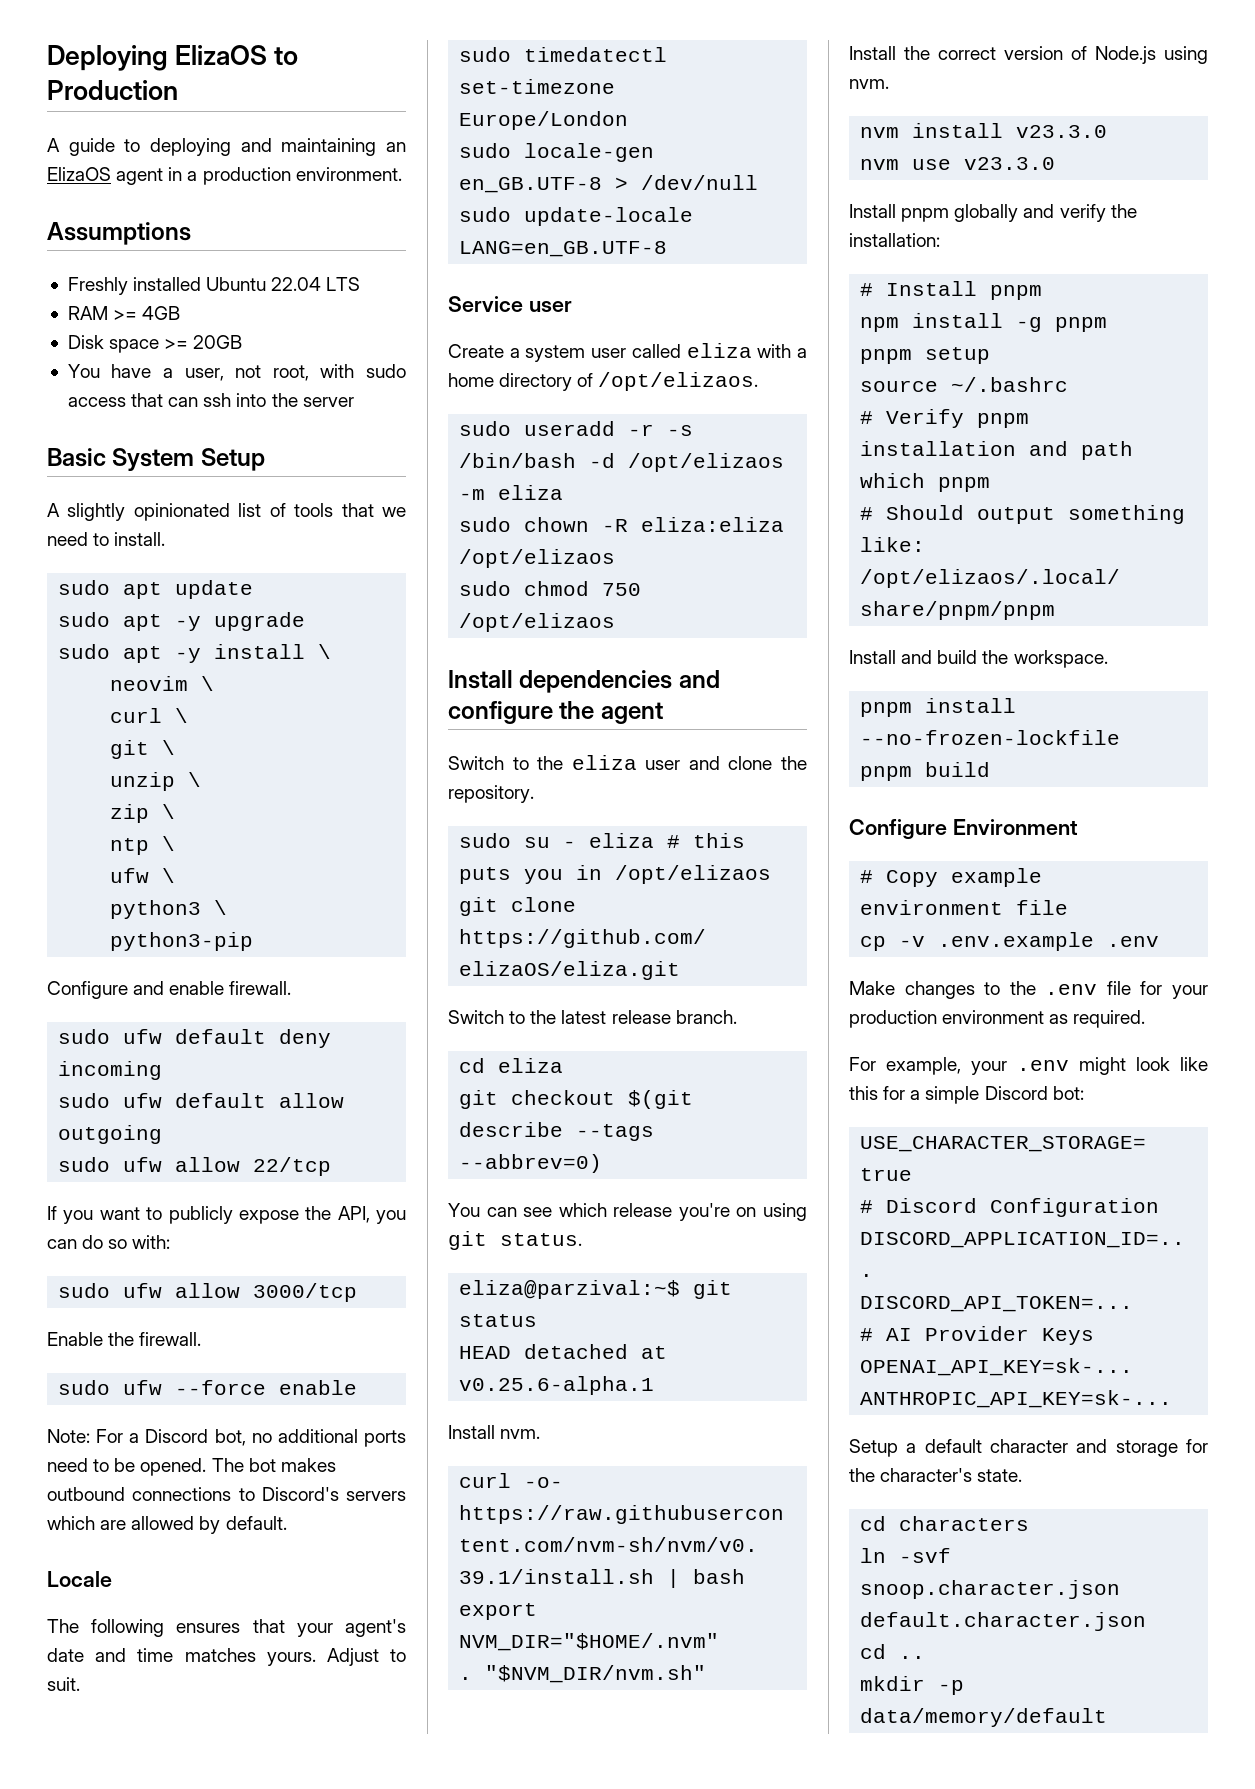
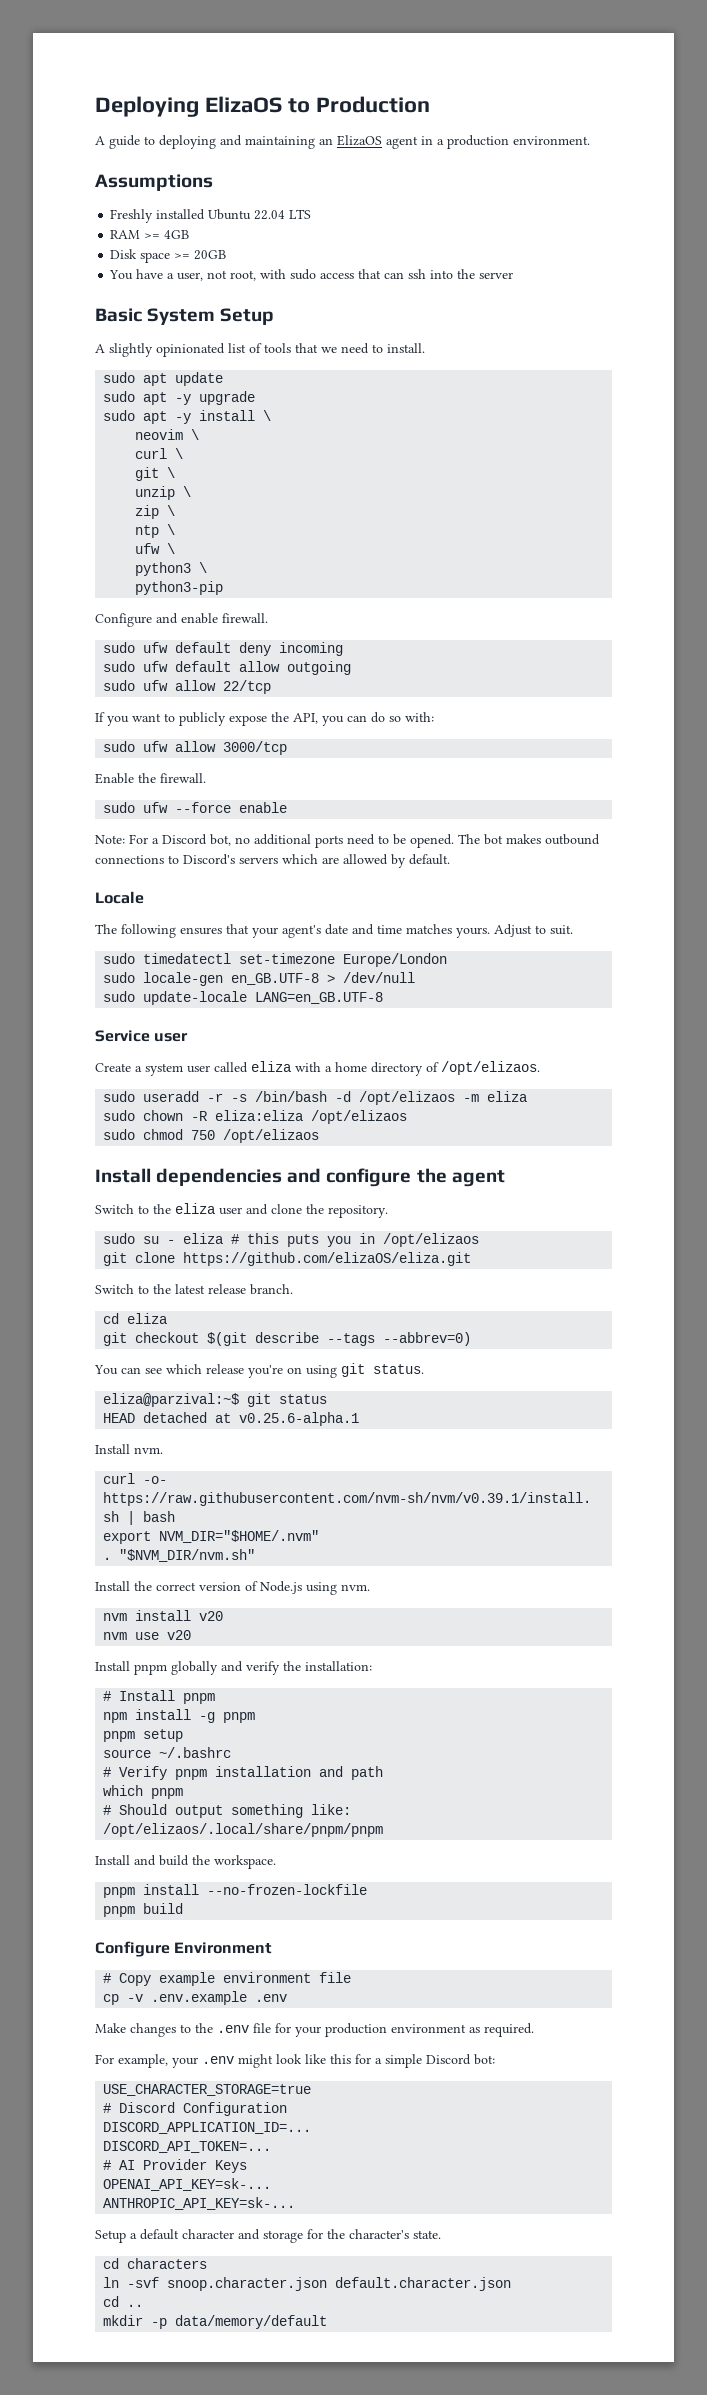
- nvm install v23.3.0
+ nvm install v20
- nvm use v23.3.0
+ nvm use v20

